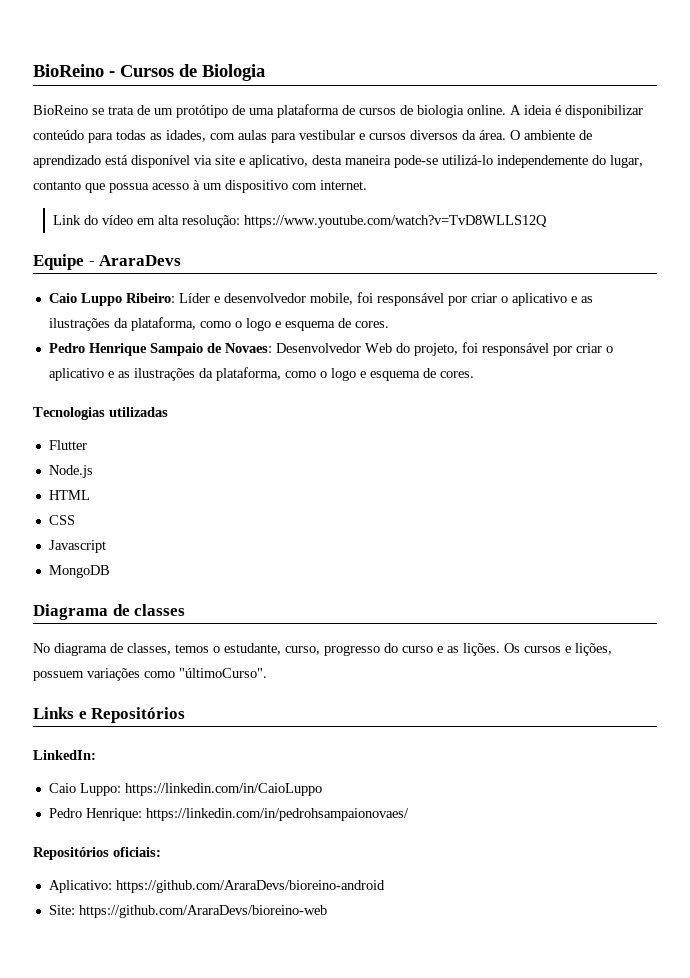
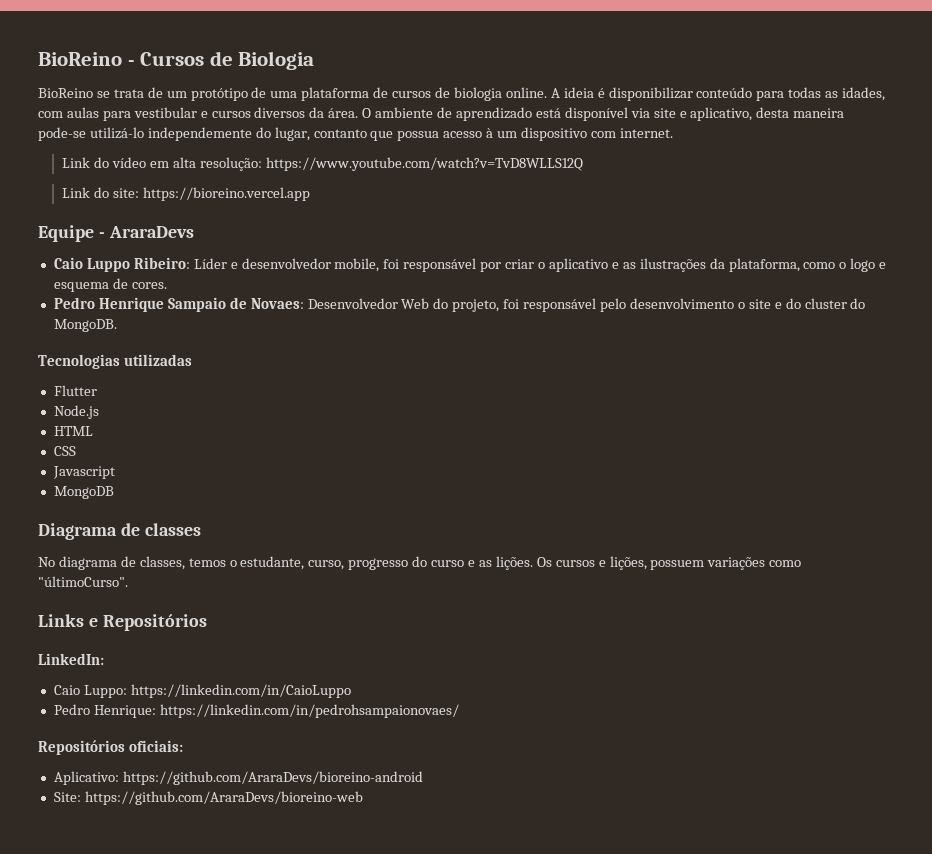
+ Link do site: https://bioreino.vercel.app
- Pedro Henrique Sampaio de Novaes: Desenvolvedor Web do projeto, foi responsável por criar o aplicativo e as ilustrações da plataforma, como o logo e esquema de cores.
+ Pedro Henrique Sampaio de Novaes: Desenvolvedor Web do projeto, foi responsável pelo desenvolvimento o site e do cluster do MongoDB.

